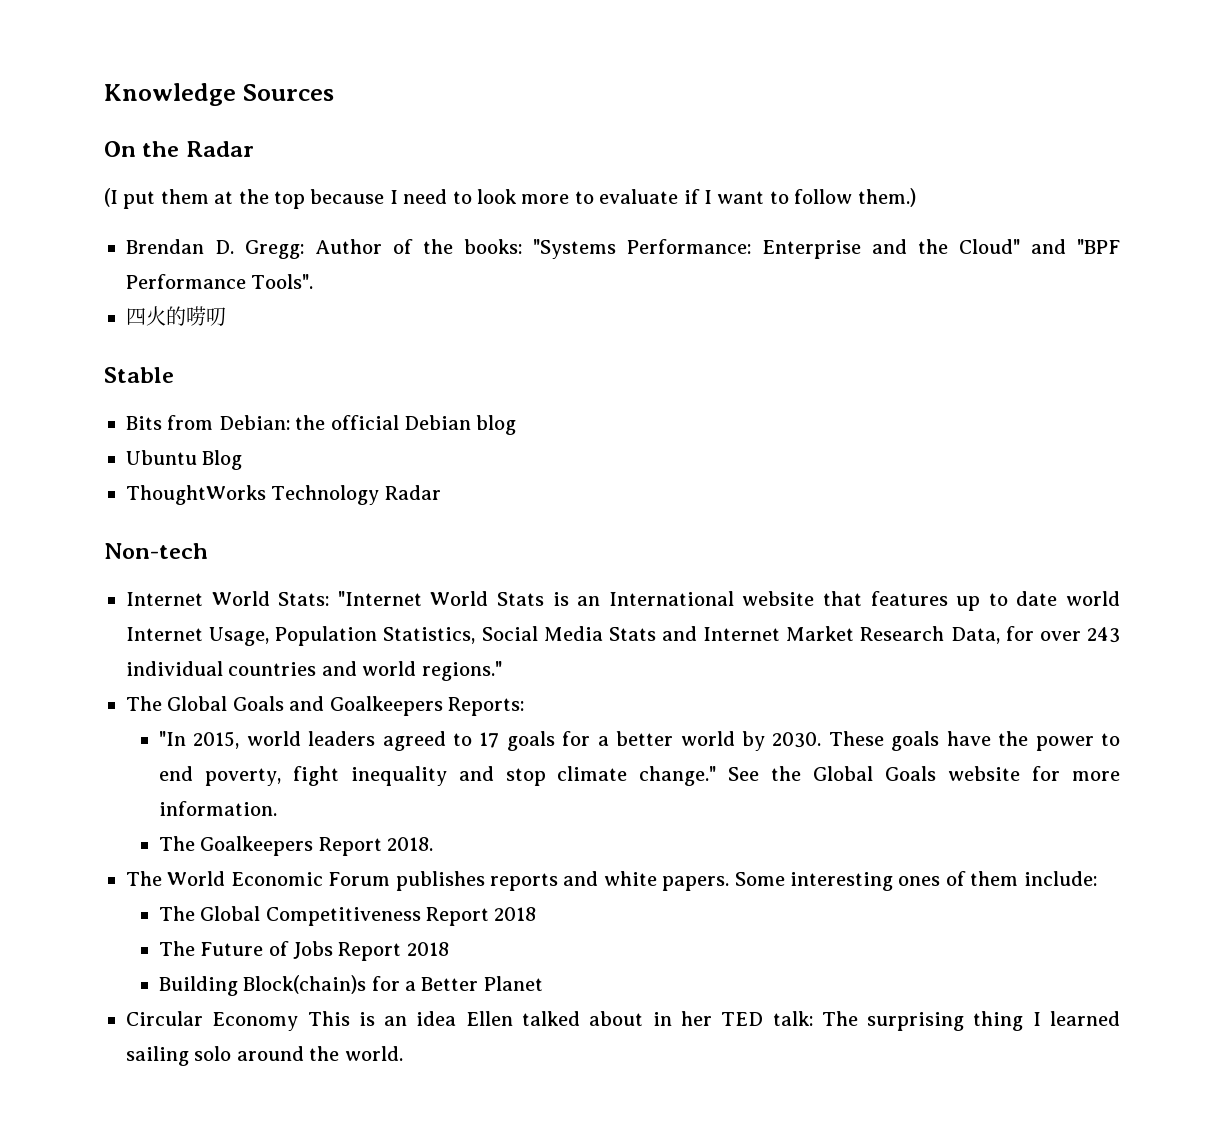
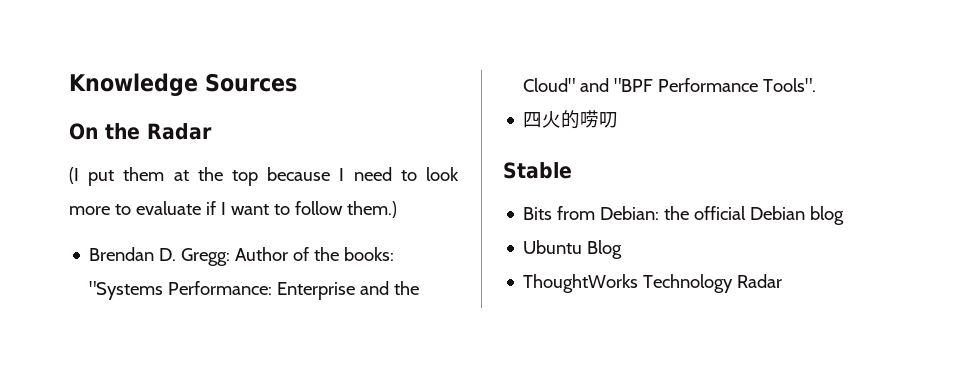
- Non-tech
- Internet World Stats: "Internet World Stats is an International website that features up to date world Internet Usage, Population Statistics, Social Media Stats and Internet Market Research Data, for over 243 individual countries and world regions."
- The Global Goals and Goalkeepers Reports:
- "In 2015, world leaders agreed to 17 goals for a better world by 2030. These goals have the power to end poverty, fight inequality and stop climate change." See the Global Goals website for more information.
- The Goalkeepers Report 2018.
- The World Economic Forum publishes reports and white papers. Some interesting ones of them include:
- The Global Competitiveness Report 2018
- The Future of Jobs Report 2018
- Building Block(chain)s for a Better Planet
- Circular Economy This is an idea Ellen talked about in her TED talk: The surprising thing I learned sailing solo around the world.

